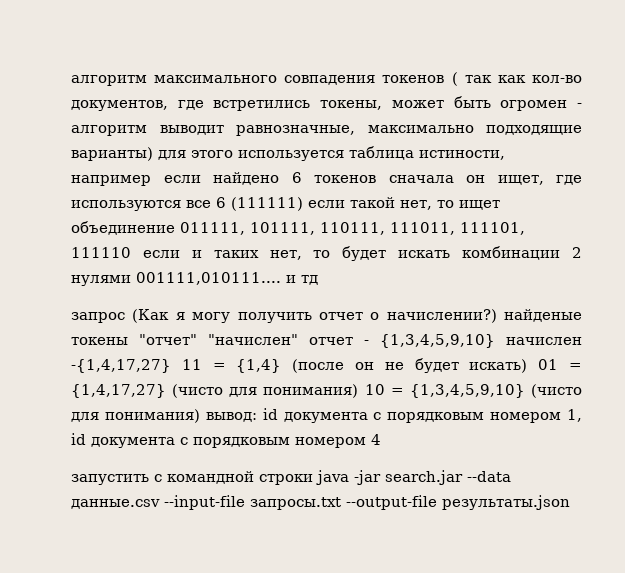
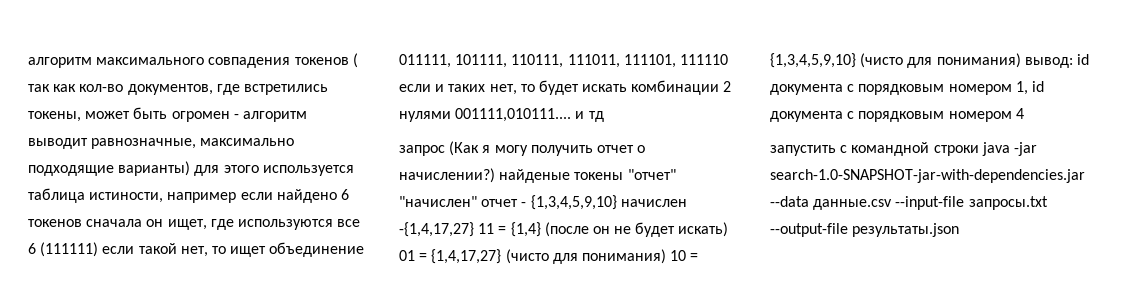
- запустить с командной строки java -jar search.jar --data данные.csv --input-file запросы.txt --output-file результаты.json
+ запустить с командной строки java -jar search-1.0-SNAPSHOT-jar-with-dependencies.jar --data данные.csv --input-file запросы.txt --output-file результаты.json

